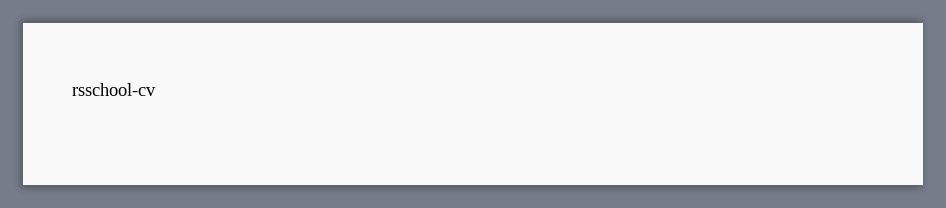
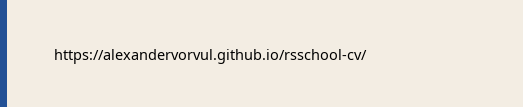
- rsschool-cv
+ https://alexandervorvul.github.io/rsschool-cv/

